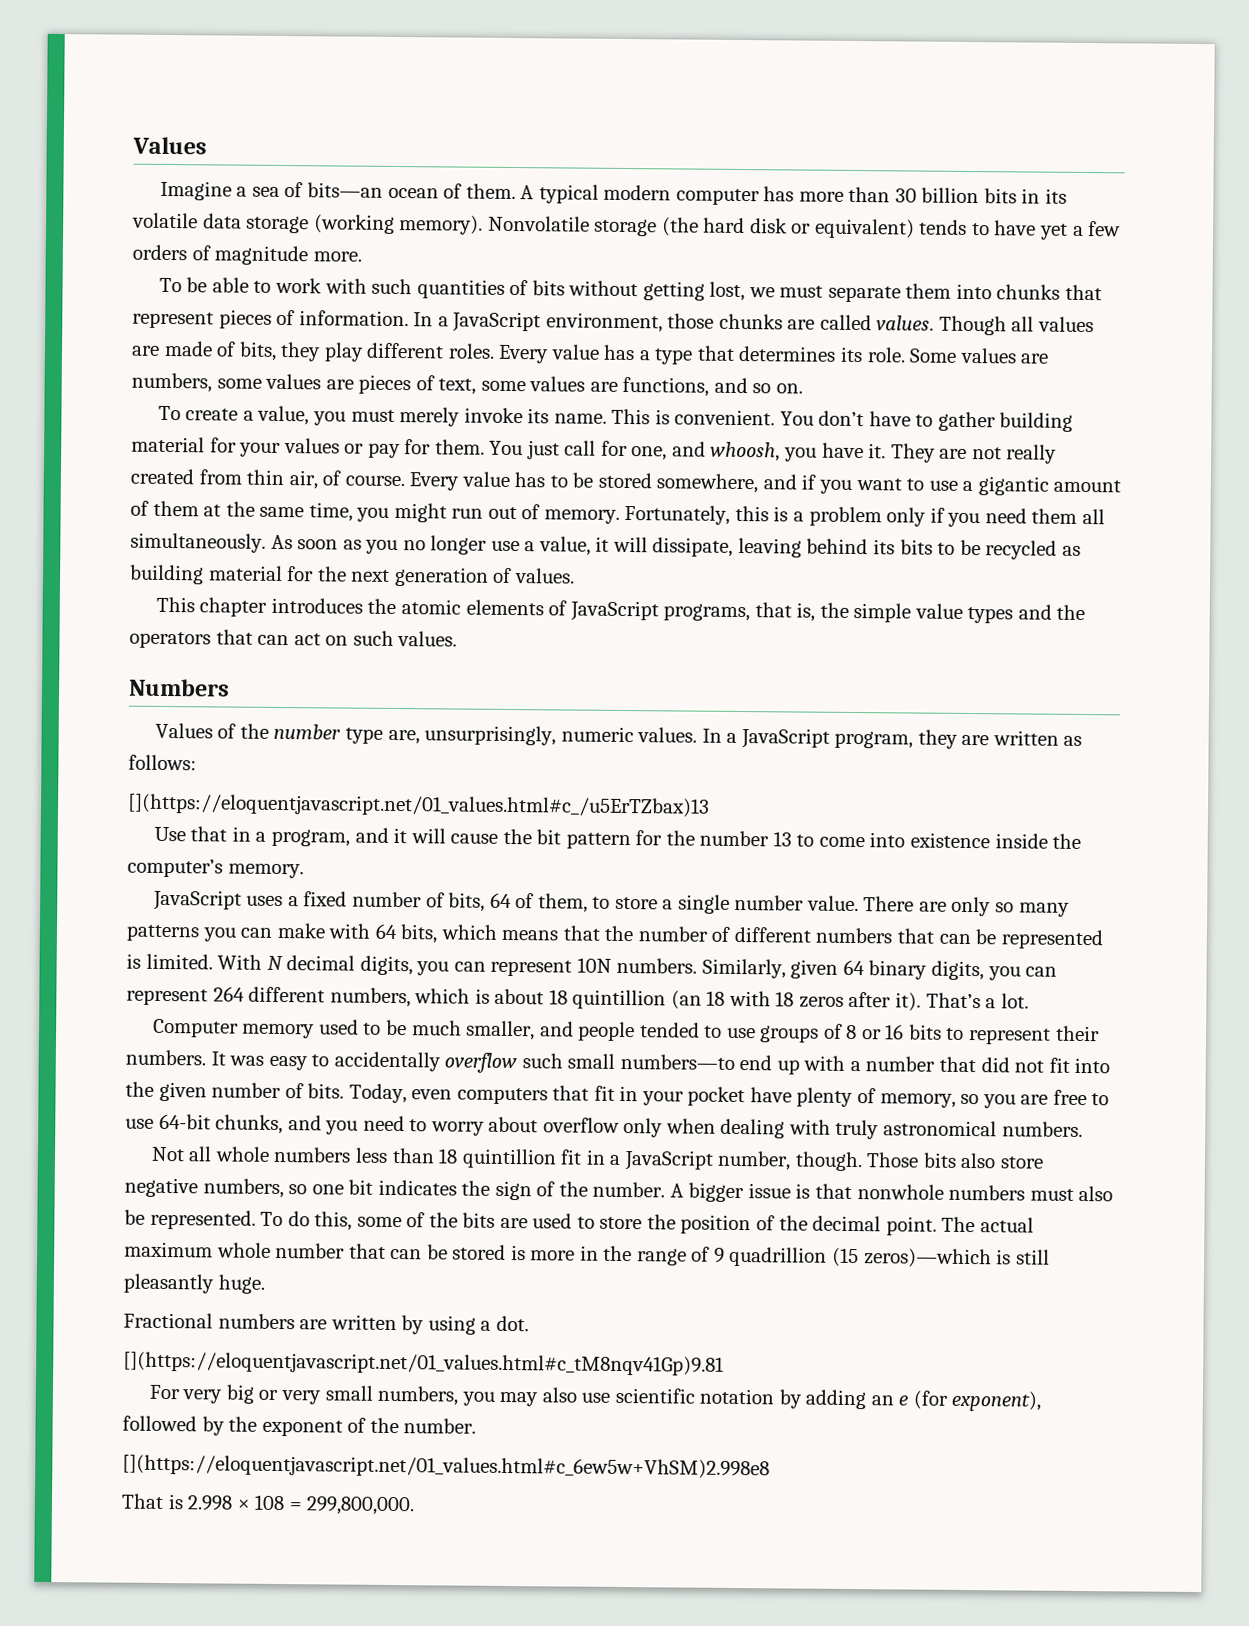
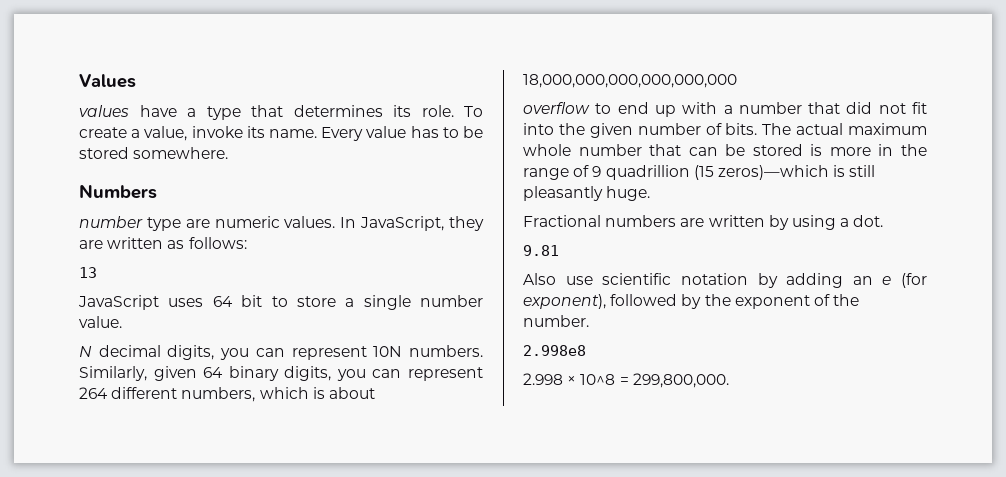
- Imagine a sea of bits—an ocean of them. A typical modern computer has more than 30 billion bits in its volatile data storage (working memory). Nonvolatile storage (the hard disk or equivalent) tends to have yet a few orders of magnitude more.
- To be able to work with such quantities of bits without getting lost, we must separate them into chunks that represent pieces of information. In a JavaScript environment, those chunks are called values. Though all values are made of bits, they play different roles. Every value has a type that determines its role.
+ values have a type that determines its role.
- Some values are numbers, some values are pieces of text, some values are functions, and so on.
- To create a value, you must merely invoke its name. This is convenient. You don’t have to gather building material for your values or pay for them. You just call for one, and whoosh, you have it. They are not really created from thin air, of course.
+ To create a value, invoke its name.
- Every value has to be stored somewhere, and if you want to use a gigantic amount of them at the same time, you might run out of memory. Fortunately, this is a problem only if you need them all simultaneously. As soon as you no longer use a value, it will dissipate, leaving behind its bits to be recycled as building material for the next generation of values.
- This chapter introduces the atomic elements of JavaScript programs, that is, the simple value types and the operators that can act on such values.
+ Every value has to be stored somewhere.
  Numbers
- Values of the number type are, unsurprisingly, numeric values. In a JavaScript program, they are written as follows:
+ number type are numeric values. In JavaScript, they are written as follows:
- [](https://eloquentjavascript.net/01_values.html#c_/u5ErTZbax)13
- Use that in a program, and it will cause the bit pattern for the number 13 to come into existence inside the computer’s memory.
- JavaScript uses a fixed number of bits, 64 of them, to store a single number value. There are only so many patterns you can make with 64 bits, which means that the number of different numbers that can be represented is limited. With N decimal digits, you can represent 10N numbers.
+ 13
+ JavaScript uses 64 bit to store a single number value.
+ N decimal digits, you can represent 10N numbers.
- Similarly, given 64 binary digits, you can represent 264 different numbers, which is about 18 quintillion (an 18 with 18 zeros after it). That’s a lot.
- Computer memory used to be much smaller, and people tended to use groups of 8 or 16 bits to represent their numbers. It was easy to accidentally overflow such small numbers—to end up with a number that did not fit into the given number of bits.
+ Similarly, given 64 binary digits, you can represent 264 different numbers, which is about 18,000,000,000,000,000,000
+ overflow to end up with a number that did not fit into the given number of bits.
- Today, even computers that fit in your pocket have plenty of memory, so you are free to use 64-bit chunks, and you need to worry about overflow only when dealing with truly astronomical numbers.
- Not all whole numbers less than 18 quintillion fit in a JavaScript number, though. Those bits also store negative numbers, so one bit indicates the sign of the number. A bigger issue is that nonwhole numbers must also be represented. To do this, some of the bits are used to store the position of the decimal point.
- [](https://eloquentjavascript.net/01_values.html#c_tM8nqv41Gp)9.81
- For very big or very small numbers, you may also use scientific notation by adding an e (for exponent), followed by the exponent of the number.
+ 9.81
+ Also use scientific notation by adding an e (for exponent), followed by the exponent of the number.
- [](https://eloquentjavascript.net/01_values.html#c_6ew5w+VhSM)2.998e8
- That is 2.998 × 108 = 299,800,000.
+ 2.998e8
+ 2.998 × 10^8 = 299,800,000.

